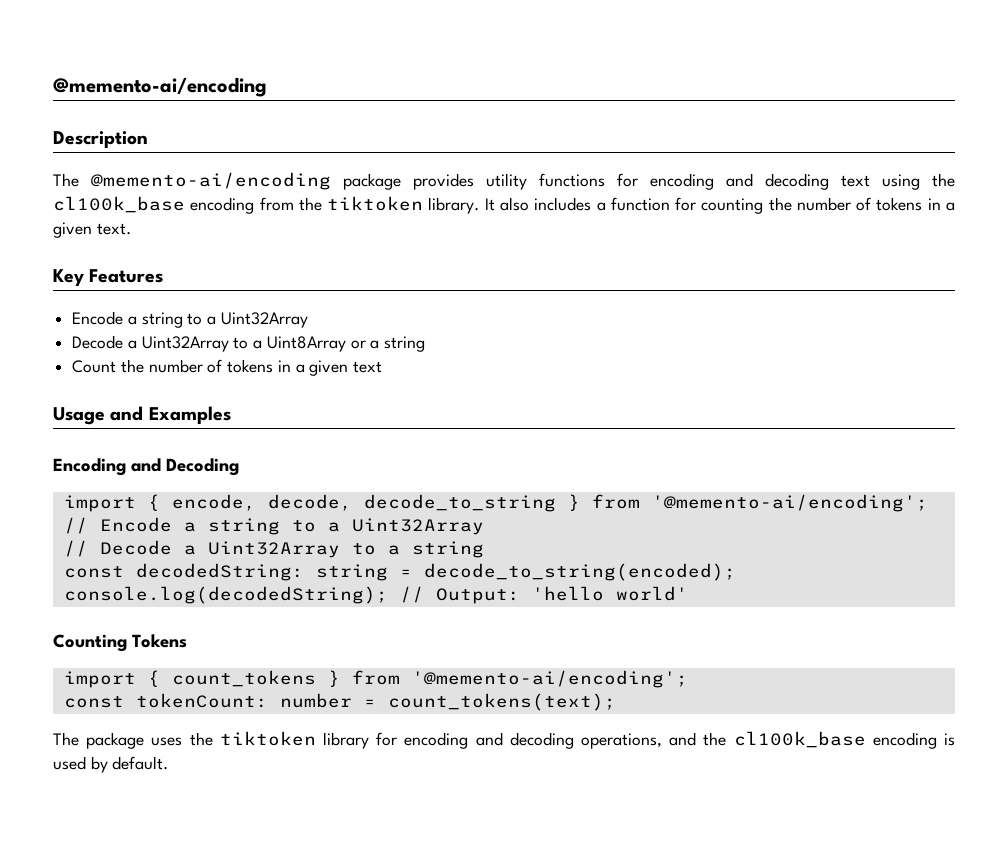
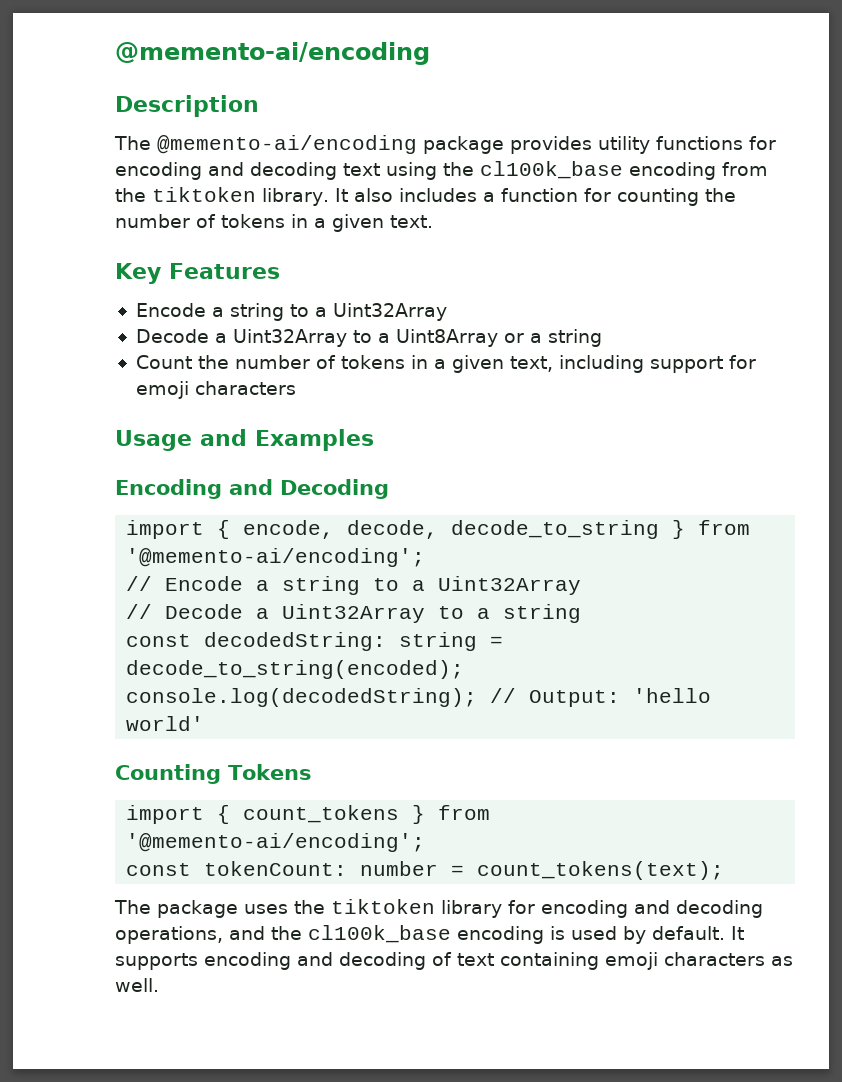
- Count the number of tokens in a given text
+ Count the number of tokens in a given text, including support for emoji characters
+ It supports encoding and decoding of text containing emoji characters as well.

